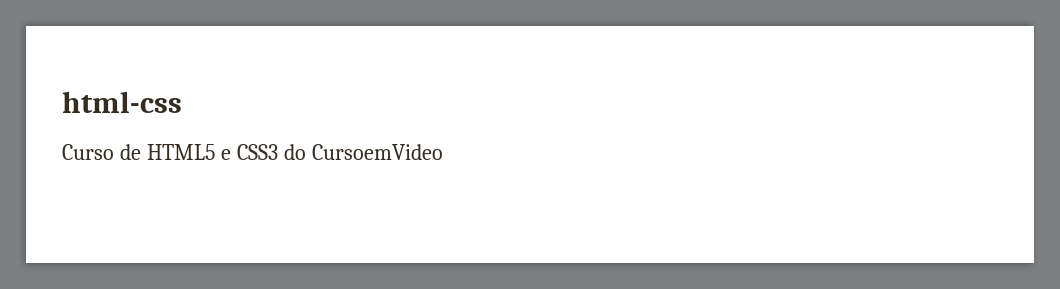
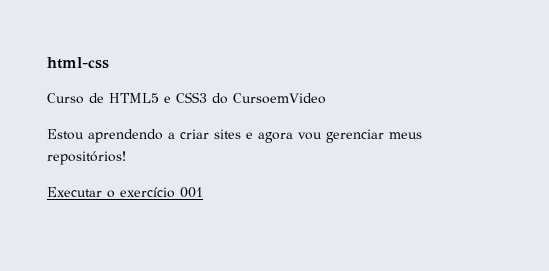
+ Estou aprendendo a criar sites e agora vou gerenciar meus repositórios!
+ Executar o exercício 001

